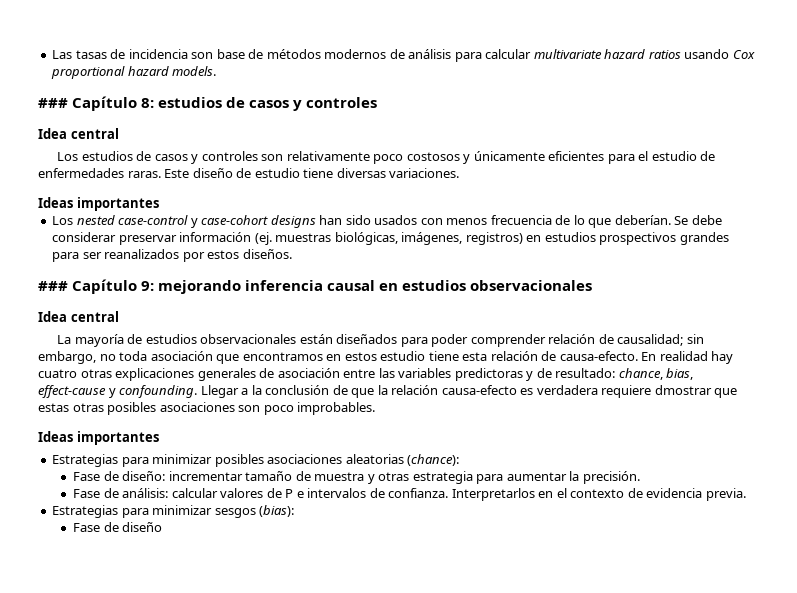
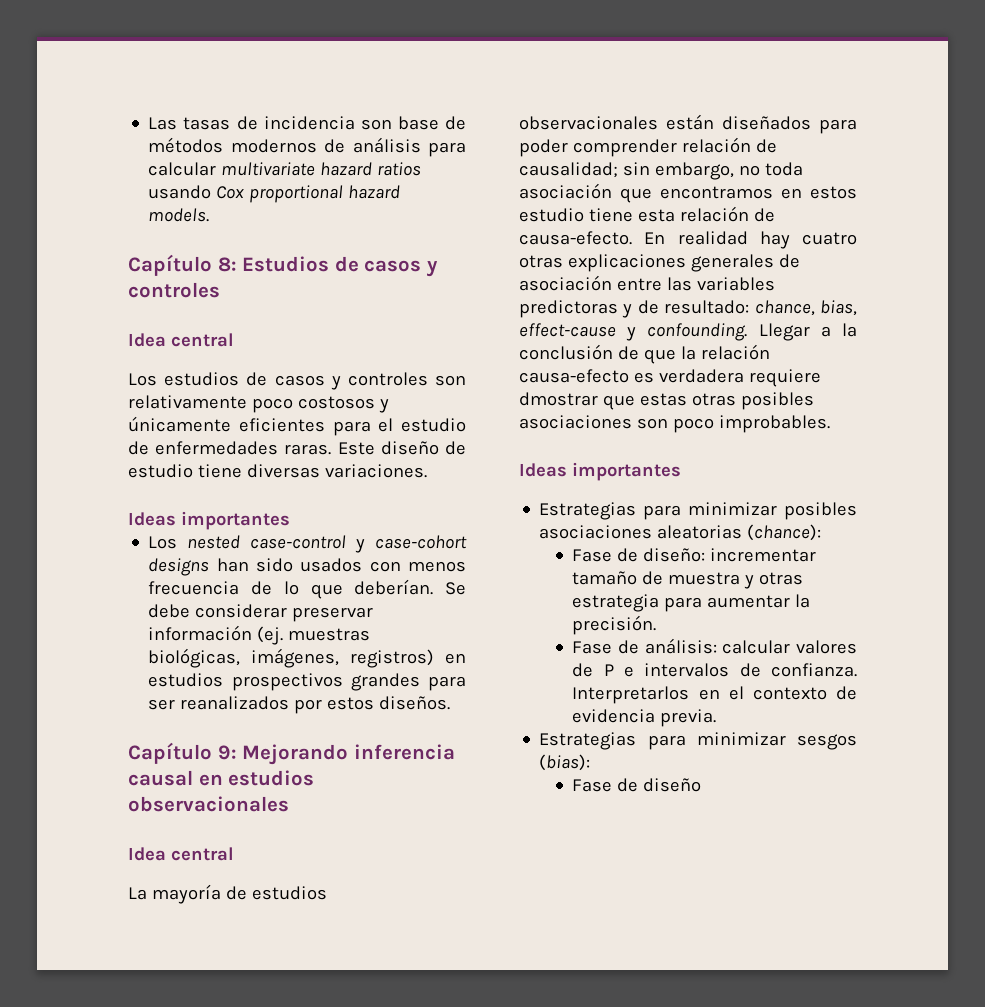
- ### Capítulo 8: estudios de casos y controles
+ Capítulo 8: Estudios de casos y controles
- ### Capítulo 9: mejorando inferencia causal en estudios observacionales
+ Capítulo 9: Mejorando inferencia causal en estudios observacionales

